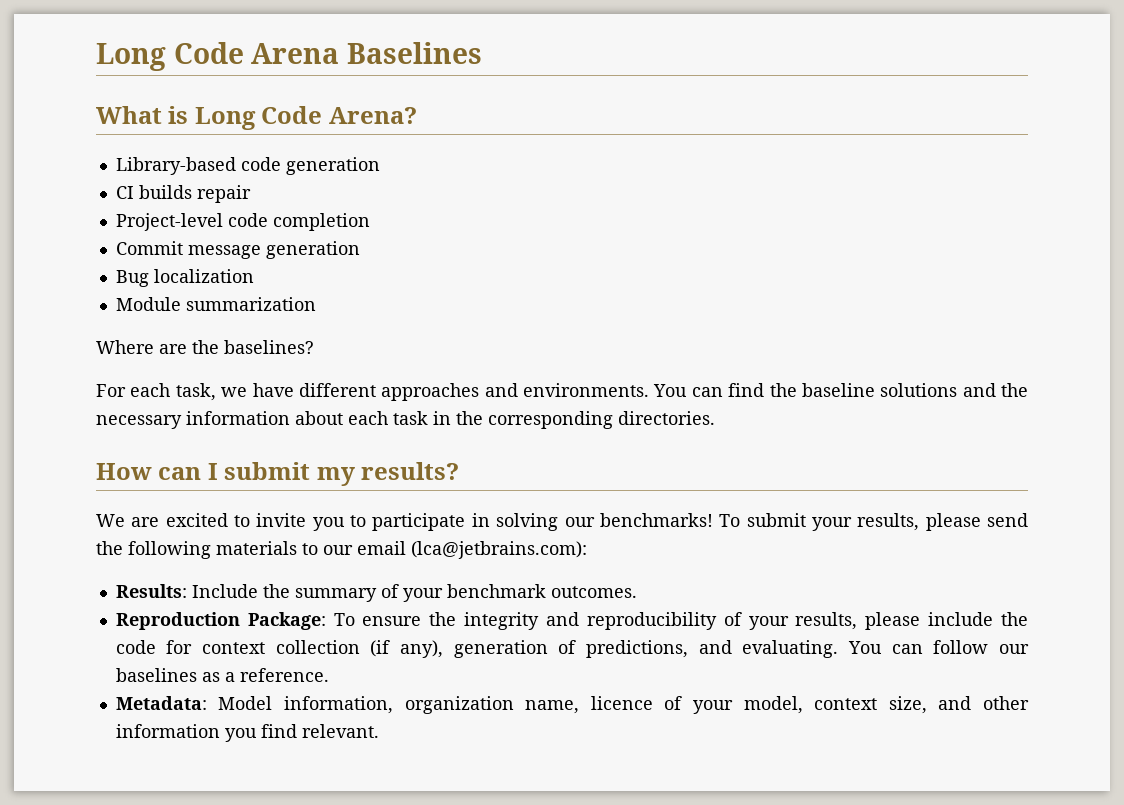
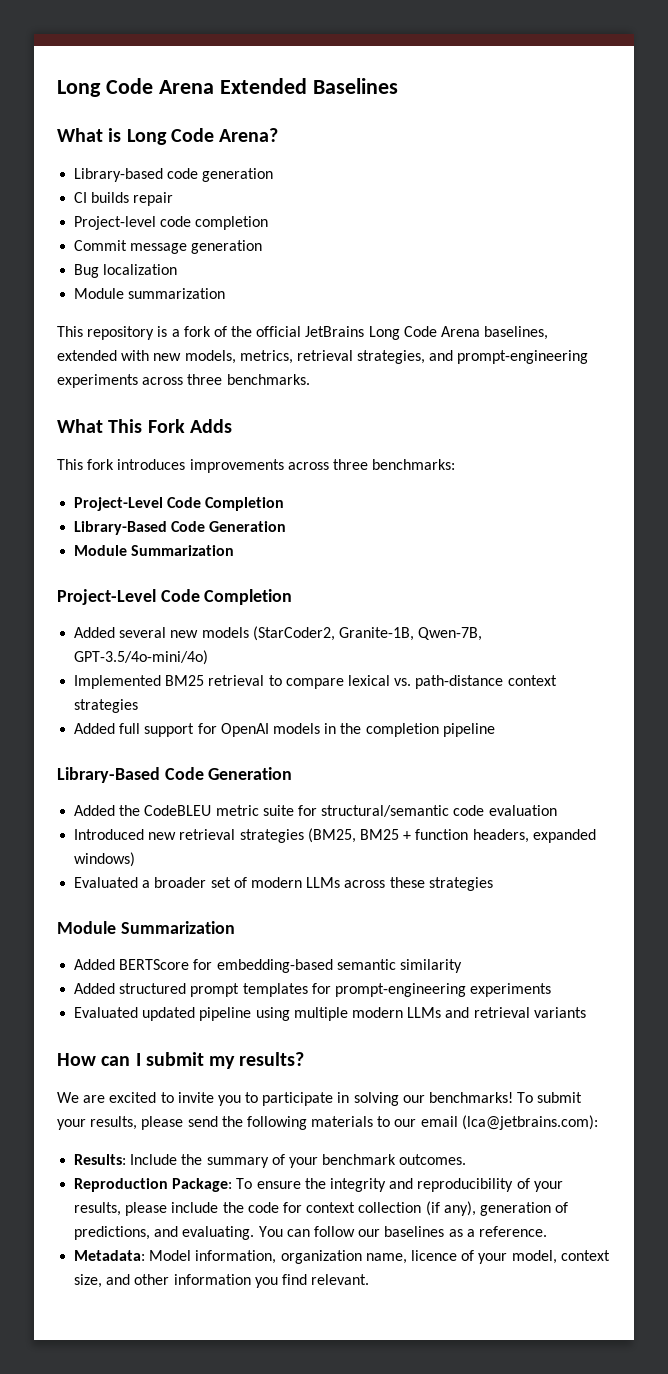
- Long Code Arena Baselines
+ Long Code Arena Extended Baselines
- Where are the baselines?
- For each task, we have different approaches and environments. You can find the baseline solutions and the necessary information about each task in the corresponding directories.
+ This repository is a fork of the official JetBrains Long Code Arena baselines, extended with new models, metrics, retrieval strategies, and prompt-engineering experiments across three benchmarks.
+ What This Fork Adds
+ This fork introduces improvements across three benchmarks:
+ Project-Level Code Completion
+ Library-Based Code Generation
+ Module Summarization
+ Project-Level Code Completion
+ Added several new models (StarCoder2, Granite-1B, Qwen-7B, GPT-3.5/4o-mini/4o)
+ Implemented BM25 retrieval to compare lexical vs. path-distance context strategies
+ Added full support for OpenAI models in the completion pipeline
+ Library-Based Code Generation
+ Added the CodeBLEU metric suite for structural/semantic code evaluation
+ Introduced new retrieval strategies (BM25, BM25 + function headers, expanded windows)
+ Evaluated a broader set of modern LLMs across these strategies
+ Module Summarization
+ Added BERTScore for embedding-based semantic similarity
+ Added structured prompt templates for prompt-engineering experiments
+ Evaluated updated pipeline using multiple modern LLMs and retrieval variants

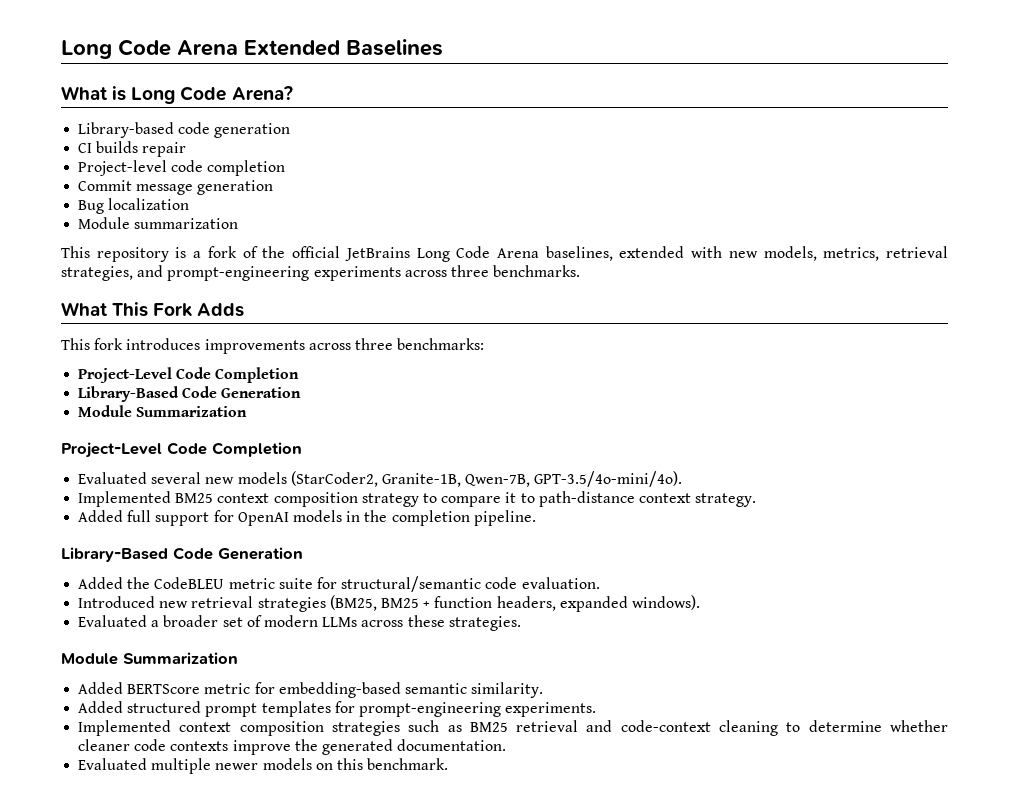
- Added several new models (StarCoder2, Granite-1B, Qwen-7B, GPT-3.5/4o-mini/4o)
+ Evaluated several new models (StarCoder2, Granite-1B, Qwen-7B, GPT-3.5/4o-mini/4o).
- Implemented BM25 retrieval to compare lexical vs. path-distance context strategies
+ Implemented BM25 context composition strategy to compare it to path-distance context strategy.
- Added full support for OpenAI models in the completion pipeline
+ Added full support for OpenAI models in the completion pipeline.
- Added the CodeBLEU metric suite for structural/semantic code evaluation
+ Added the CodeBLEU metric suite for structural/semantic code evaluation.
- Introduced new retrieval strategies (BM25, BM25 + function headers, expanded windows)
+ Introduced new retrieval strategies (BM25, BM25 + function headers, expanded windows).
- Evaluated a broader set of modern LLMs across these strategies
+ Evaluated a broader set of modern LLMs across these strategies.
- Added BERTScore for embedding-based semantic similarity
+ Added BERTScore metric for embedding-based semantic similarity.
- Added structured prompt templates for prompt-engineering experiments
- Evaluated updated pipeline using multiple modern LLMs and retrieval variants
- How can I submit my results?
- We are excited to invite you to participate in solving our benchmarks! To submit your results, please send the following materials to our email (lca@jetbrains.com):
- Results: Include the summary of your benchmark outcomes.
- Reproduction Package: To ensure the integrity and reproducibility of your results, please include the code for context collection (if any), generation of predictions, and evaluating. You can follow our baselines as a reference.
- Metadata: Model information, organization name, licence of your model, context size, and other information you find relevant.
+ Added structured prompt templates for prompt-engineering experiments.
+ Implemented context composition strategies such as BM25 retrieval and code-context cleaning to determine whether cleaner code contexts improve the generated documentation.
+ Evaluated multiple newer models on this benchmark.

